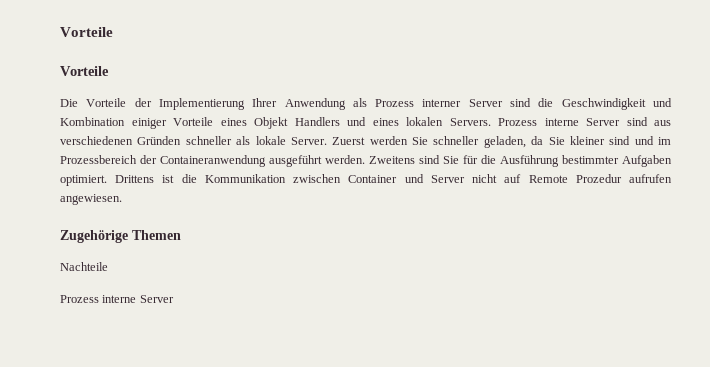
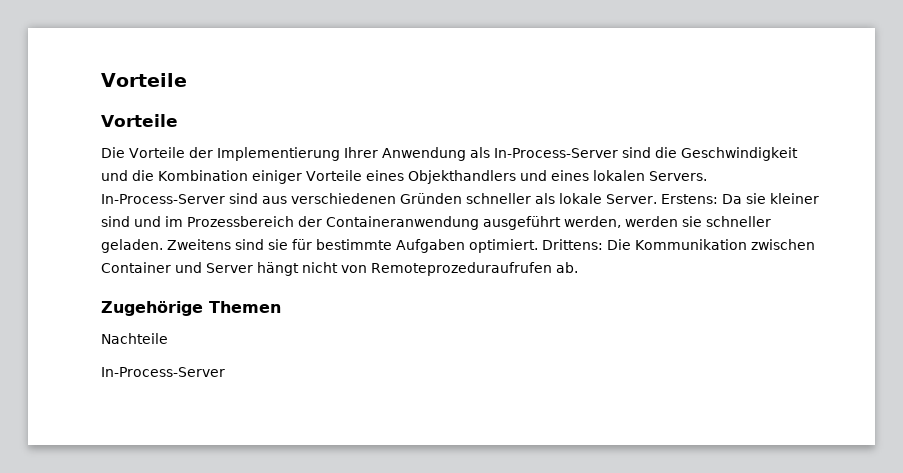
- Die Vorteile der Implementierung Ihrer Anwendung als Prozess interner Server sind die Geschwindigkeit und Kombination einiger Vorteile eines Objekt Handlers und eines lokalen Servers.
+ Die Vorteile der Implementierung Ihrer Anwendung als In-Process-Server sind die Geschwindigkeit und die Kombination einiger Vorteile eines Objekthandlers und eines lokalen Servers.
- Prozess interne Server sind aus verschiedenen Gründen schneller als lokale Server.
+ In-Process-Server sind aus verschiedenen Gründen schneller als lokale Server.
- Zuerst werden Sie schneller geladen, da Sie kleiner sind und im Prozessbereich der Containeranwendung ausgeführt werden. Zweitens sind Sie für die Ausführung bestimmter Aufgaben optimiert. Drittens ist die Kommunikation zwischen Container und Server nicht auf Remote Prozedur aufrufen angewiesen.
+ Erstens: Da sie kleiner sind und im Prozessbereich der Containeranwendung ausgeführt werden, werden sie schneller geladen. Zweitens sind sie für bestimmte Aufgaben optimiert. Drittens: Die Kommunikation zwischen Container und Server hängt nicht von Remoteprozeduraufrufen ab.
  Nachteile
- Prozess interne Server
+ In-Process-Server

